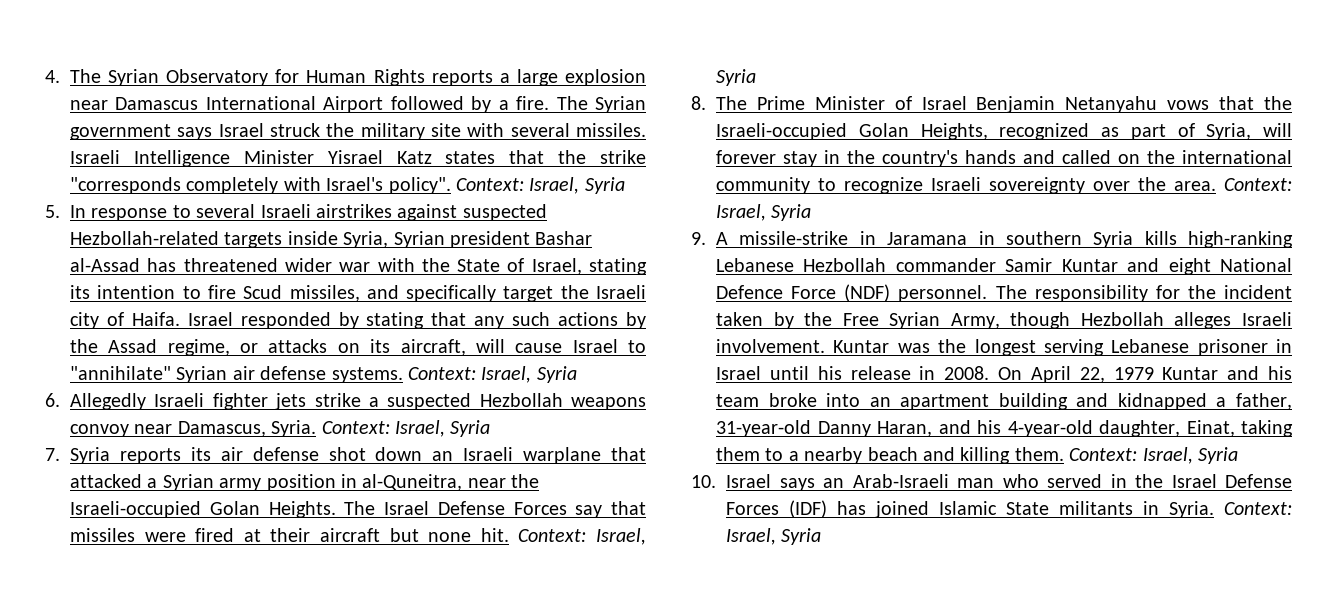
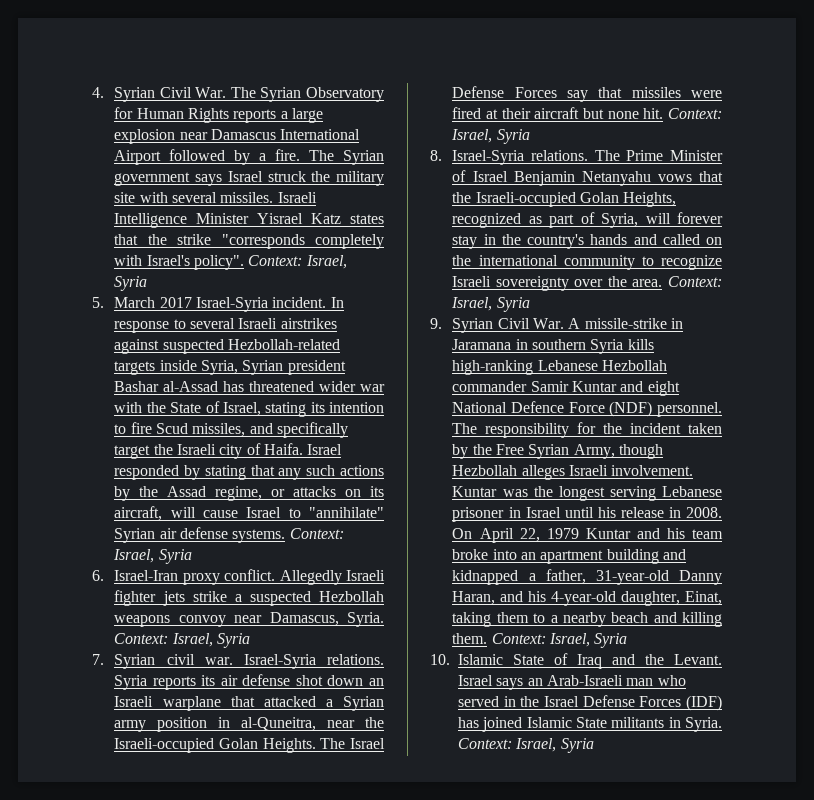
- 4. The Syrian Observatory for Human Rights reports a large explosion near Damascus International Airport followed by a fire.
+ 4. Syrian Civil War. The Syrian Observatory for Human Rights reports a large explosion near Damascus International Airport followed by a fire.
- 5. In response to several Israeli airstrikes against suspected Hezbollah-related targets inside Syria, Syrian president Bashar al-Assad has threatened wider war with the State of Israel, stating its intention to fire Scud missiles, and specifically target the Israeli city of Haifa.
+ 5. March 2017 Israel-Syria incident. In response to several Israeli airstrikes against suspected Hezbollah-related targets inside Syria, Syrian president Bashar al-Assad has threatened wider war with the State of Israel, stating its intention to fire Scud missiles, and specifically target the Israeli city of Haifa.
- 6. Allegedly Israeli fighter jets strike a suspected Hezbollah weapons convoy near Damascus, Syria.
+ 6. Israel-Iran proxy conflict. Allegedly Israeli fighter jets strike a suspected Hezbollah weapons convoy near Damascus, Syria.
- 7. Syria reports its air defense shot down an Israeli warplane that attacked a Syrian army position in al-Quneitra, near the Israeli-occupied Golan Heights.
+ 7. Syrian civil war. Israel-Syria relations. Syria reports its air defense shot down an Israeli warplane that attacked a Syrian army position in al-Quneitra, near the Israeli-occupied Golan Heights.
- 8. The Prime Minister of Israel Benjamin Netanyahu vows that the Israeli-occupied Golan Heights, recognized as part of Syria, will forever stay in the country's hands and called on the international community to recognize Israeli sovereignty over the area.
+ 8. Israel-Syria relations. The Prime Minister of Israel Benjamin Netanyahu vows that the Israeli-occupied Golan Heights, recognized as part of Syria, will forever stay in the country's hands and called on the international community to recognize Israeli sovereignty over the area.
- 9. A missile-strike in Jaramana in southern Syria kills high-ranking Lebanese Hezbollah commander Samir Kuntar and eight National Defence Force (NDF) personnel.
+ 9. Syrian Civil War. A missile-strike in Jaramana in southern Syria kills high-ranking Lebanese Hezbollah commander Samir Kuntar and eight National Defence Force (NDF) personnel.
- 10. Israel says an Arab-Israeli man who served in the Israel Defense Forces (IDF) has joined Islamic State militants in Syria.
+ 10. Islamic State of Iraq and the Levant. Israel says an Arab-Israeli man who served in the Israel Defense Forces (IDF) has joined Islamic State militants in Syria.

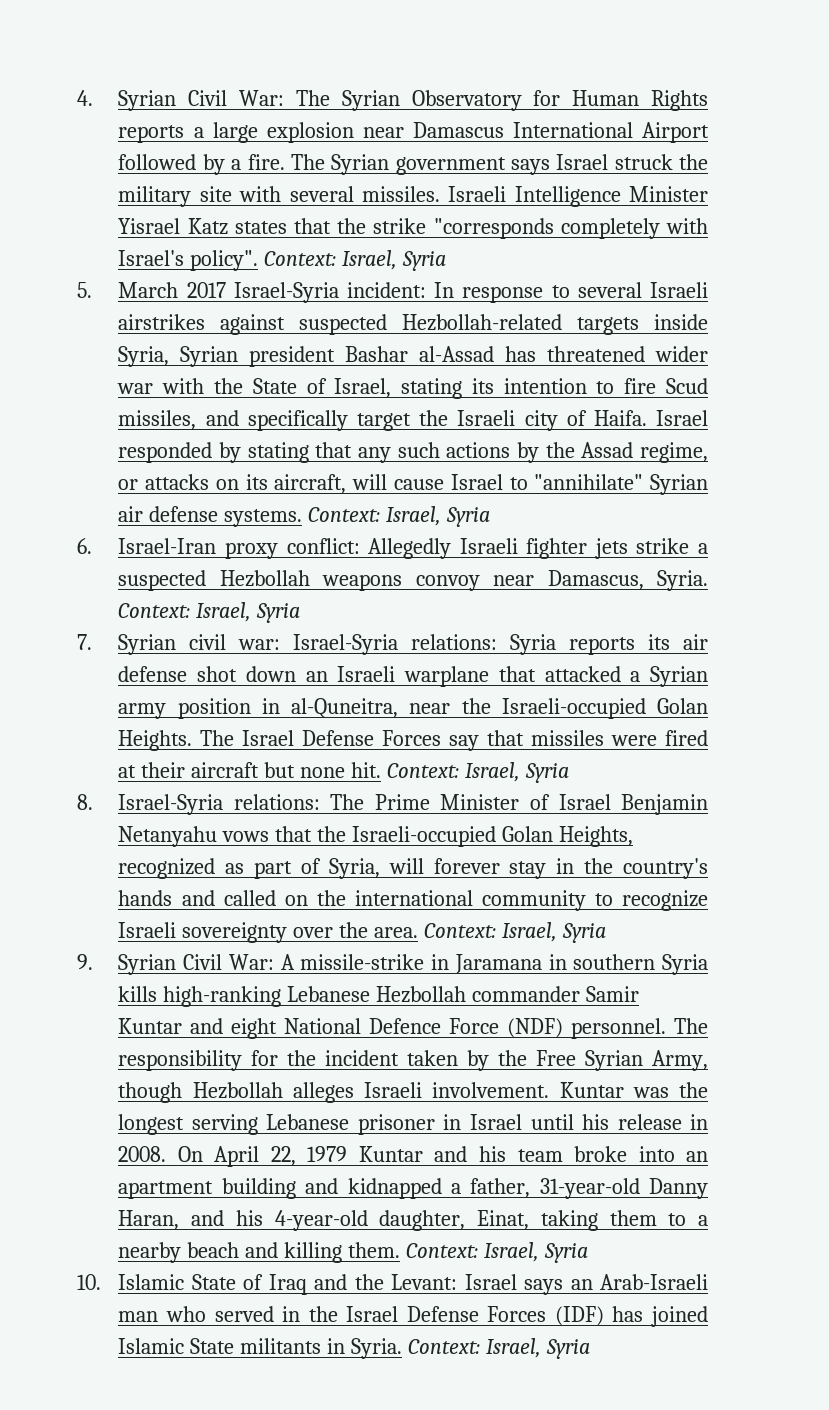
- 4. Syrian Civil War. The Syrian Observatory for Human Rights reports a large explosion near Damascus International Airport followed by a fire.
+ 4. Syrian Civil War: The Syrian Observatory for Human Rights reports a large explosion near Damascus International Airport followed by a fire.
- 5. March 2017 Israel-Syria incident. In response to several Israeli airstrikes against suspected Hezbollah-related targets inside Syria, Syrian president Bashar al-Assad has threatened wider war with the State of Israel, stating its intention to fire Scud missiles, and specifically target the Israeli city of Haifa.
+ 5. March 2017 Israel-Syria incident: In response to several Israeli airstrikes against suspected Hezbollah-related targets inside Syria, Syrian president Bashar al-Assad has threatened wider war with the State of Israel, stating its intention to fire Scud missiles, and specifically target the Israeli city of Haifa.
- 6. Israel-Iran proxy conflict. Allegedly Israeli fighter jets strike a suspected Hezbollah weapons convoy near Damascus, Syria.
+ 6. Israel-Iran proxy conflict: Allegedly Israeli fighter jets strike a suspected Hezbollah weapons convoy near Damascus, Syria.
- 7. Syrian civil war. Israel-Syria relations. Syria reports its air defense shot down an Israeli warplane that attacked a Syrian army position in al-Quneitra, near the Israeli-occupied Golan Heights.
+ 7. Syrian civil war: Israel-Syria relations: Syria reports its air defense shot down an Israeli warplane that attacked a Syrian army position in al-Quneitra, near the Israeli-occupied Golan Heights.
- 8. Israel-Syria relations. The Prime Minister of Israel Benjamin Netanyahu vows that the Israeli-occupied Golan Heights, recognized as part of Syria, will forever stay in the country's hands and called on the international community to recognize Israeli sovereignty over the area.
+ 8. Israel-Syria relations: The Prime Minister of Israel Benjamin Netanyahu vows that the Israeli-occupied Golan Heights, recognized as part of Syria, will forever stay in the country's hands and called on the international community to recognize Israeli sovereignty over the area.
- 9. Syrian Civil War. A missile-strike in Jaramana in southern Syria kills high-ranking Lebanese Hezbollah commander Samir Kuntar and eight National Defence Force (NDF) personnel.
+ 9. Syrian Civil War: A missile-strike in Jaramana in southern Syria kills high-ranking Lebanese Hezbollah commander Samir Kuntar and eight National Defence Force (NDF) personnel.
- 10. Islamic State of Iraq and the Levant. Israel says an Arab-Israeli man who served in the Israel Defense Forces (IDF) has joined Islamic State militants in Syria.
+ 10. Islamic State of Iraq and the Levant: Israel says an Arab-Israeli man who served in the Israel Defense Forces (IDF) has joined Islamic State militants in Syria.

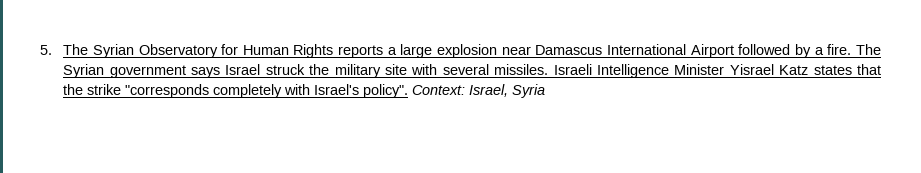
- 4. Syrian Civil War: The Syrian Observatory for Human Rights reports a large explosion near Damascus International Airport followed by a fire.
+ 5. The Syrian Observatory for Human Rights reports a large explosion near Damascus International Airport followed by a fire.
- 5. March 2017 Israel-Syria incident: In response to several Israeli airstrikes against suspected Hezbollah-related targets inside Syria, Syrian president Bashar al-Assad has threatened wider war with the State of Israel, stating its intention to fire Scud missiles, and specifically target the Israeli city of Haifa. Israel responded by stating that any such actions by the Assad regime, or attacks on its aircraft, will cause Israel to "annihilate" Syrian air defense systems. Context: Israel, Syria
- 6. Israel-Iran proxy conflict: Allegedly Israeli fighter jets strike a suspected Hezbollah weapons convoy near Damascus, Syria. Context: Israel, Syria
- 7. Syrian civil war: Israel-Syria relations: Syria reports its air defense shot down an Israeli warplane that attacked a Syrian army position in al-Quneitra, near the Israeli-occupied Golan Heights. The Israel Defense Forces say that missiles were fired at their aircraft but none hit. Context: Israel, Syria
- 8. Israel-Syria relations: The Prime Minister of Israel Benjamin Netanyahu vows that the Israeli-occupied Golan Heights, recognized as part of Syria, will forever stay in the country's hands and called on the international community to recognize Israeli sovereignty over the area. Context: Israel, Syria
- 9. Syrian Civil War: A missile-strike in Jaramana in southern Syria kills high-ranking Lebanese Hezbollah commander Samir Kuntar and eight National Defence Force (NDF) personnel. The responsibility for the incident taken by the Free Syrian Army, though Hezbollah alleges Israeli involvement. Kuntar was the longest serving Lebanese prisoner in Israel until his release in 2008. On April 22, 1979 Kuntar and his team broke into an apartment building and kidnapped a father, 31-year-old Danny Haran, and his 4-year-old daughter, Einat, taking them to a nearby beach and killing them. Context: Israel, Syria
- 10. Islamic State of Iraq and the Levant: Israel says an Arab-Israeli man who served in the Israel Defense Forces (IDF) has joined Islamic State militants in Syria. Context: Israel, Syria

